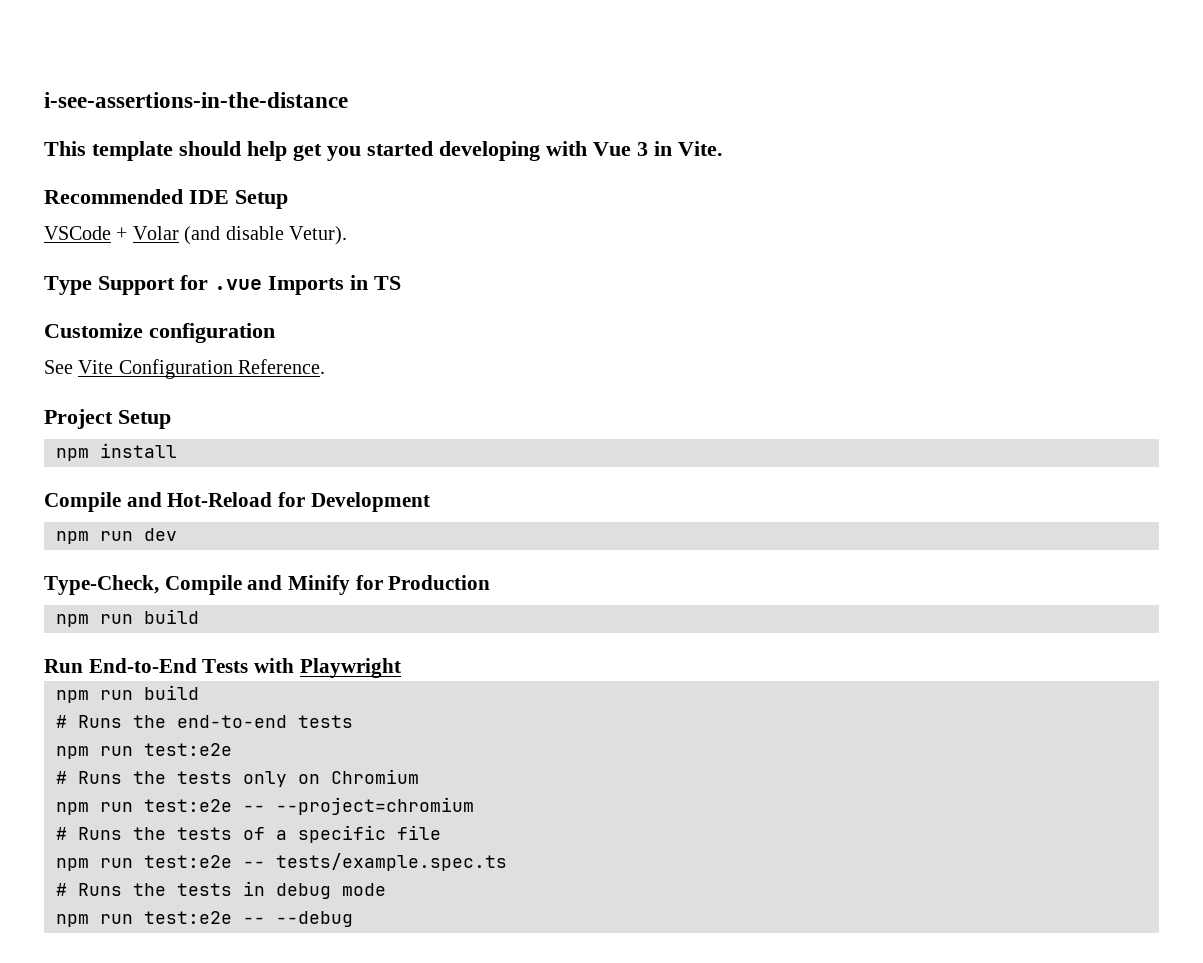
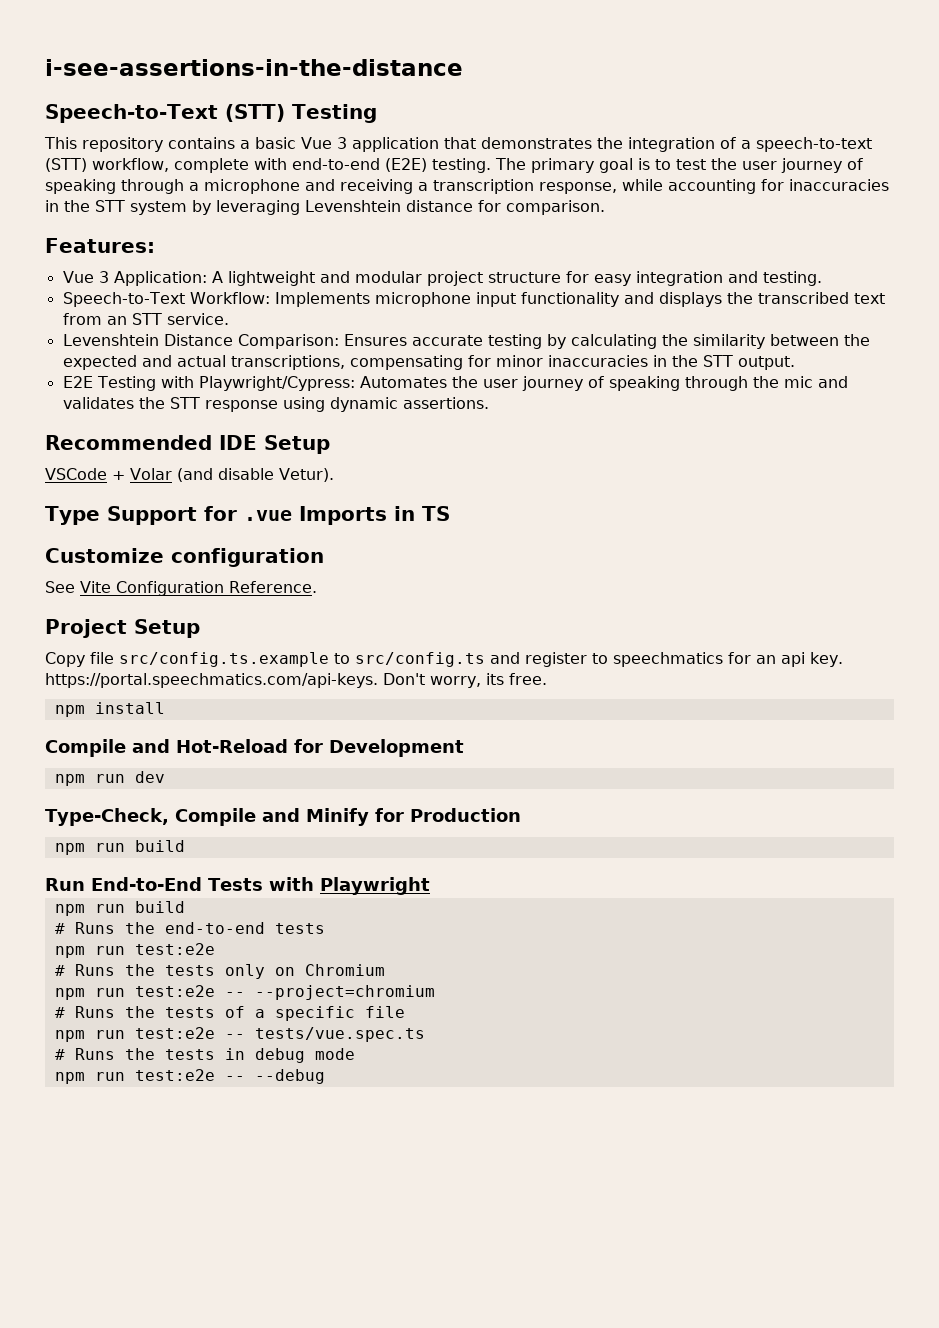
- This template should help get you started developing with Vue 3 in Vite.
+ Speech-to-Text (STT) Testing
+ This repository contains a basic Vue 3 application that demonstrates the integration of a speech-to-text (STT) workflow, complete with end-to-end (E2E) testing. The primary goal is to test the user journey of speaking through a microphone and receiving a transcription response, while accounting for inaccuracies in the STT system by leveraging Levenshtein distance for comparison.
+ Features:
+ Vue 3 Application: A lightweight and modular project structure for easy integration and testing.
+ Speech-to-Text Workflow: Implements microphone input functionality and displays the transcribed text from an STT service.
+ Levenshtein Distance Comparison: Ensures accurate testing by calculating the similarity between the expected and actual transcriptions, compensating for minor inaccuracies in the STT output.
+ E2E Testing with Playwright/Cypress: Automates the user journey of speaking through the mic and validates the STT response using dynamic assertions.
+ Copy file src/config.ts.example to src/config.ts and register to speechmatics for an api key. https://portal.speechmatics.com/api-keys. Don't worry, its free.
- npm run test:e2e -- tests/example.spec.ts
+ npm run test:e2e -- tests/vue.spec.ts

